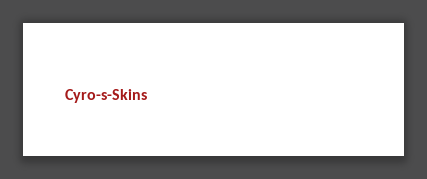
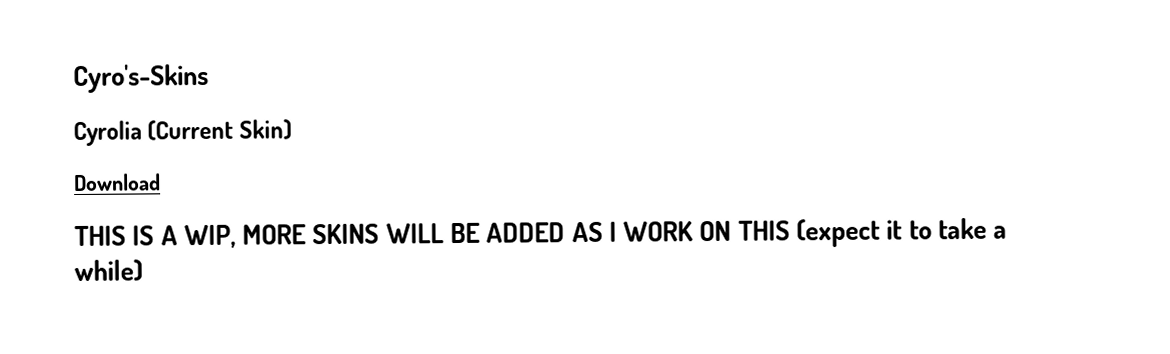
- Cyro-s-Skins
+ Cyro's-Skins
+ Cyrolia (Current Skin)
+ Download
+ THIS IS A WIP, MORE SKINS WILL BE ADDED AS I WORK ON THIS (expect it to take a while)

